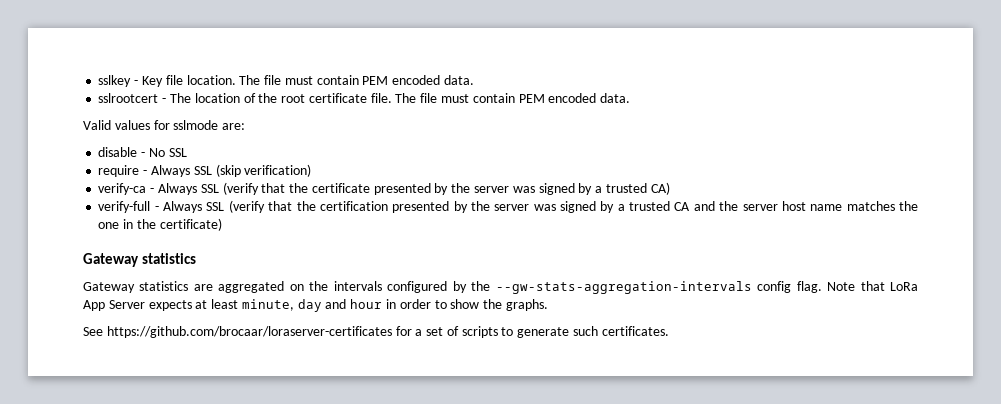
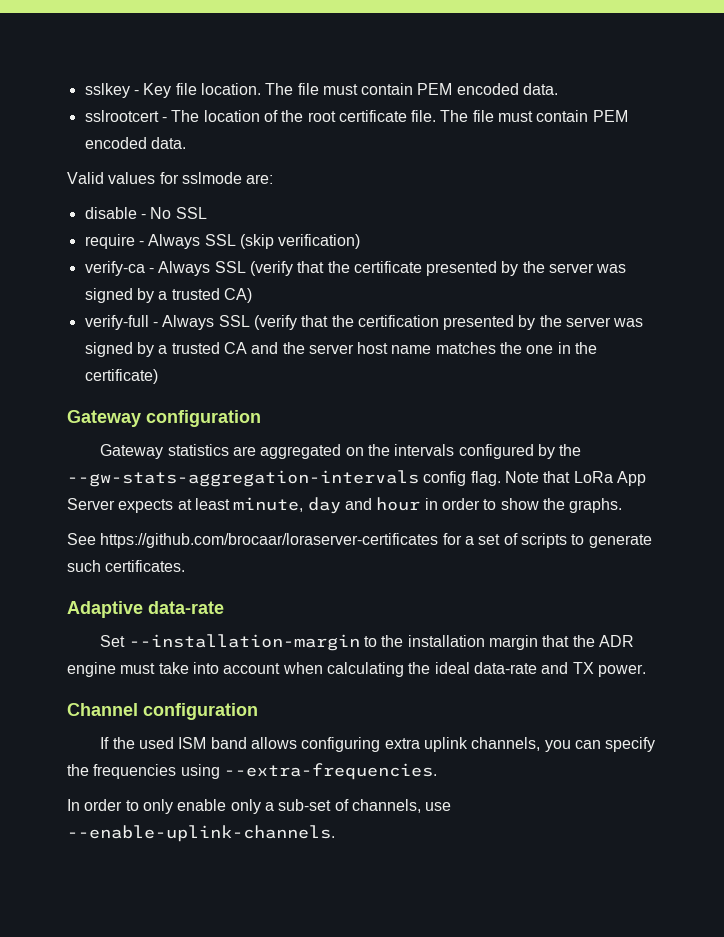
  verify-full - Always SSL (verify that the certification presented by the server was signed by a trusted CA and the server host name matches the one in the certificate)
- Gateway statistics
+ Gateway configuration
+ Adaptive data-rate
+ Set --installation-margin to the installation margin that the ADR engine must take into account when calculating the ideal data-rate and TX power.
+ Channel configuration
+ If the used ISM band allows configuring extra uplink channels, you can specify the frequencies using --extra-frequencies.
+ In order to only enable only a sub-set of channels, use --enable-uplink-channels.

